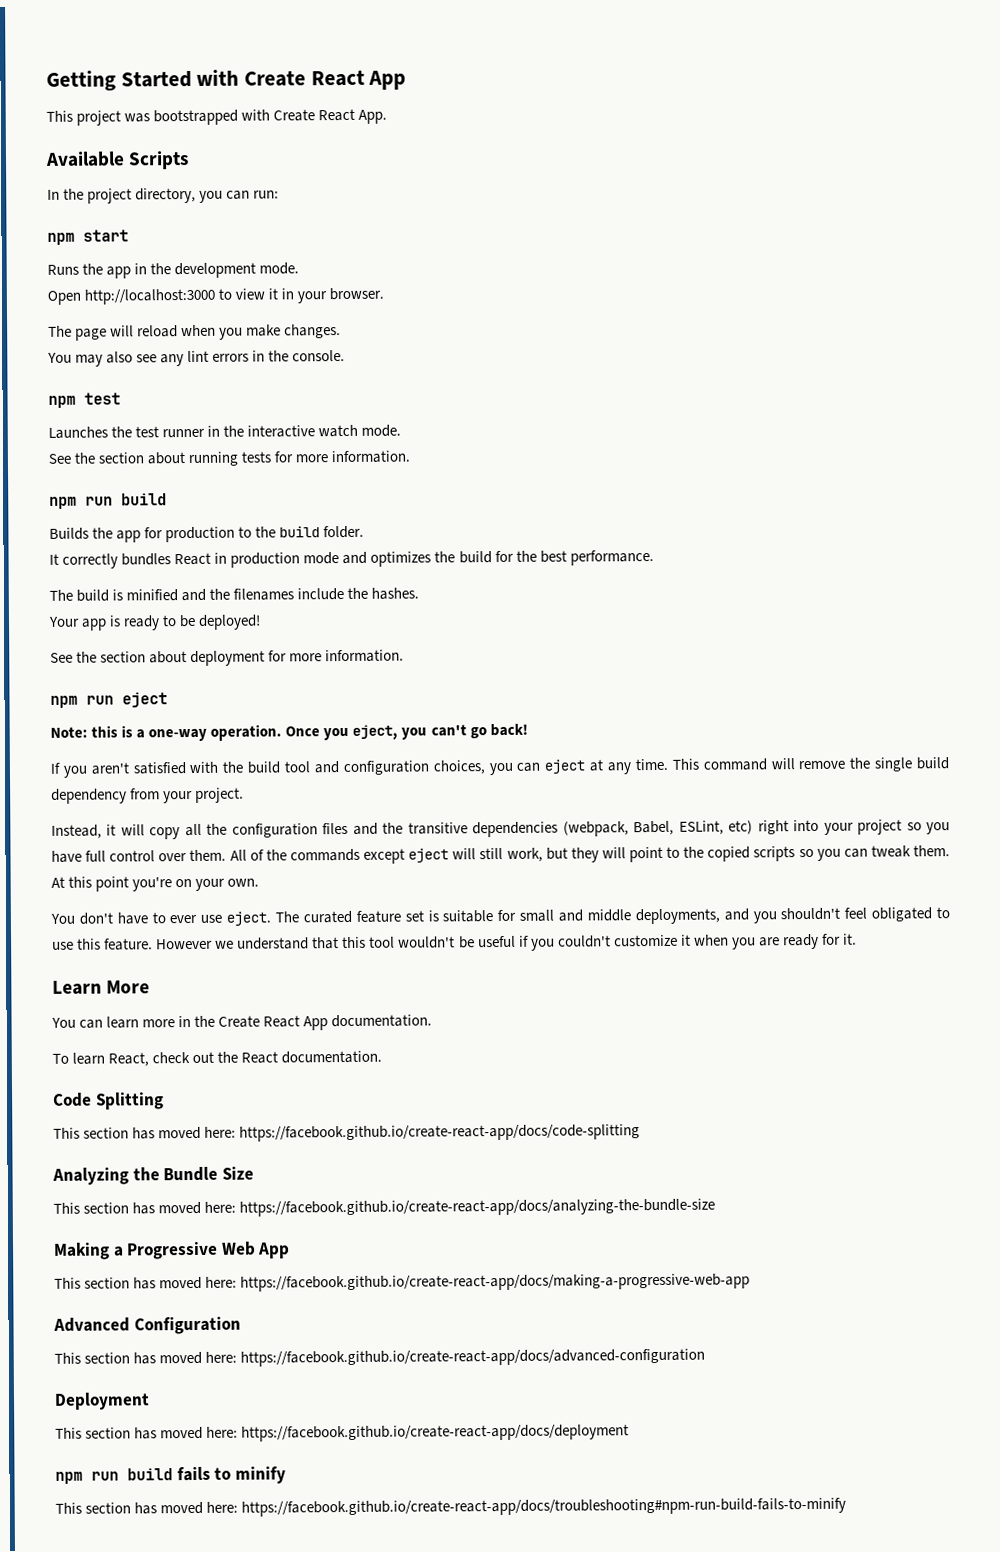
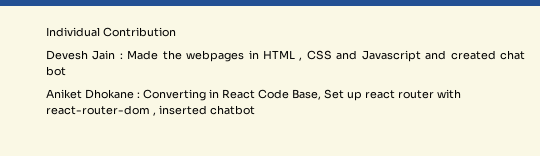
- Getting Started with Create React App
- This project was bootstrapped with Create React App.
- Available Scripts
- In the project directory, you can run:
- npm start
- Runs the app in the development mode.
- Open http://localhost:3000 to view it in your browser.
- The page will reload when you make changes.
- You may also see any lint errors in the console.
- npm test
- Launches the test runner in the interactive watch mode.
- See the section about running tests for more information.
- npm run build
- Builds the app for production to the build folder.
- It correctly bundles React in production mode and optimizes the build for the best performance.
- The build is minified and the filenames include the hashes.
- Your app is ready to be deployed!
- See the section about deployment for more information.
- npm run eject
- Note: this is a one-way operation. Once you eject, you can't go back!
- If you aren't satisfied with the build tool and configuration choices, you can eject at any time. This command will remove the single build dependency from your project.
- Instead, it will copy all the configuration files and the transitive dependencies (webpack, Babel, ESLint, etc) right into your project so you have full control over them. All of the commands except eject will still work, but they will point to the copied scripts so you can tweak them. At this point you're on your own.
- You don't have to ever use eject. The curated feature set is suitable for small and middle deployments, and you shouldn't feel obligated to use this feature. However we understand that this tool wouldn't be useful if you couldn't customize it when you are ready for it.
- Learn More
- You can learn more in the Create React App documentation.
- To learn React, check out the React documentation.
- Code Splitting
- This section has moved here: https://facebook.github.io/create-react-app/docs/code-splitting
- Analyzing the Bundle Size
- This section has moved here: https://facebook.github.io/create-react-app/docs/analyzing-the-bundle-size
- Making a Progressive Web App
- This section has moved here: https://facebook.github.io/create-react-app/docs/making-a-progressive-web-app
- Advanced Configuration
- This section has moved here: https://facebook.github.io/create-react-app/docs/advanced-configuration
- Deployment
- This section has moved here: https://facebook.github.io/create-react-app/docs/deployment
- npm run build fails to minify
- This section has moved here: https://facebook.github.io/create-react-app/docs/troubleshooting#npm-run-build-fails-to-minify
+ Individual Contribution
+ Devesh Jain : Made the webpages in HTML , CSS and Javascript and created chat bot
+ Aniket Dhokane : Converting in React Code Base, Set up react router with react-router-dom , inserted chatbot

